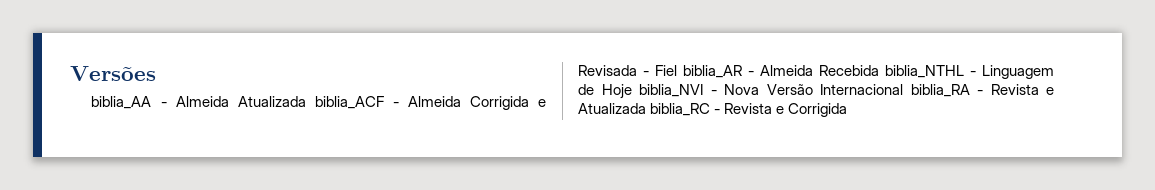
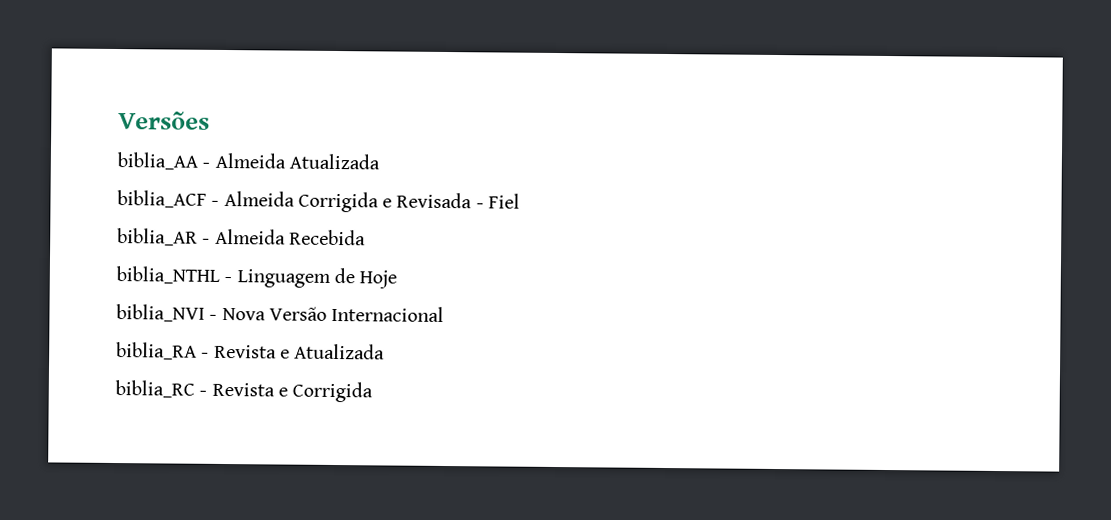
- biblia_AA - Almeida Atualizada biblia_ACF - Almeida Corrigida e Revisada - Fiel biblia_AR - Almeida Recebida biblia_NTHL - Linguagem de Hoje biblia_NVI - Nova Versão Internacional biblia_RA - Revista e Atualizada biblia_RC - Revista e Corrigida
+ biblia_AA - Almeida Atualizada
+ biblia_ACF - Almeida Corrigida e Revisada - Fiel
+ biblia_AR - Almeida Recebida
+ biblia_NTHL - Linguagem de Hoje
+ biblia_NVI - Nova Versão Internacional
+ biblia_RA - Revista e Atualizada
+ biblia_RC - Revista e Corrigida

